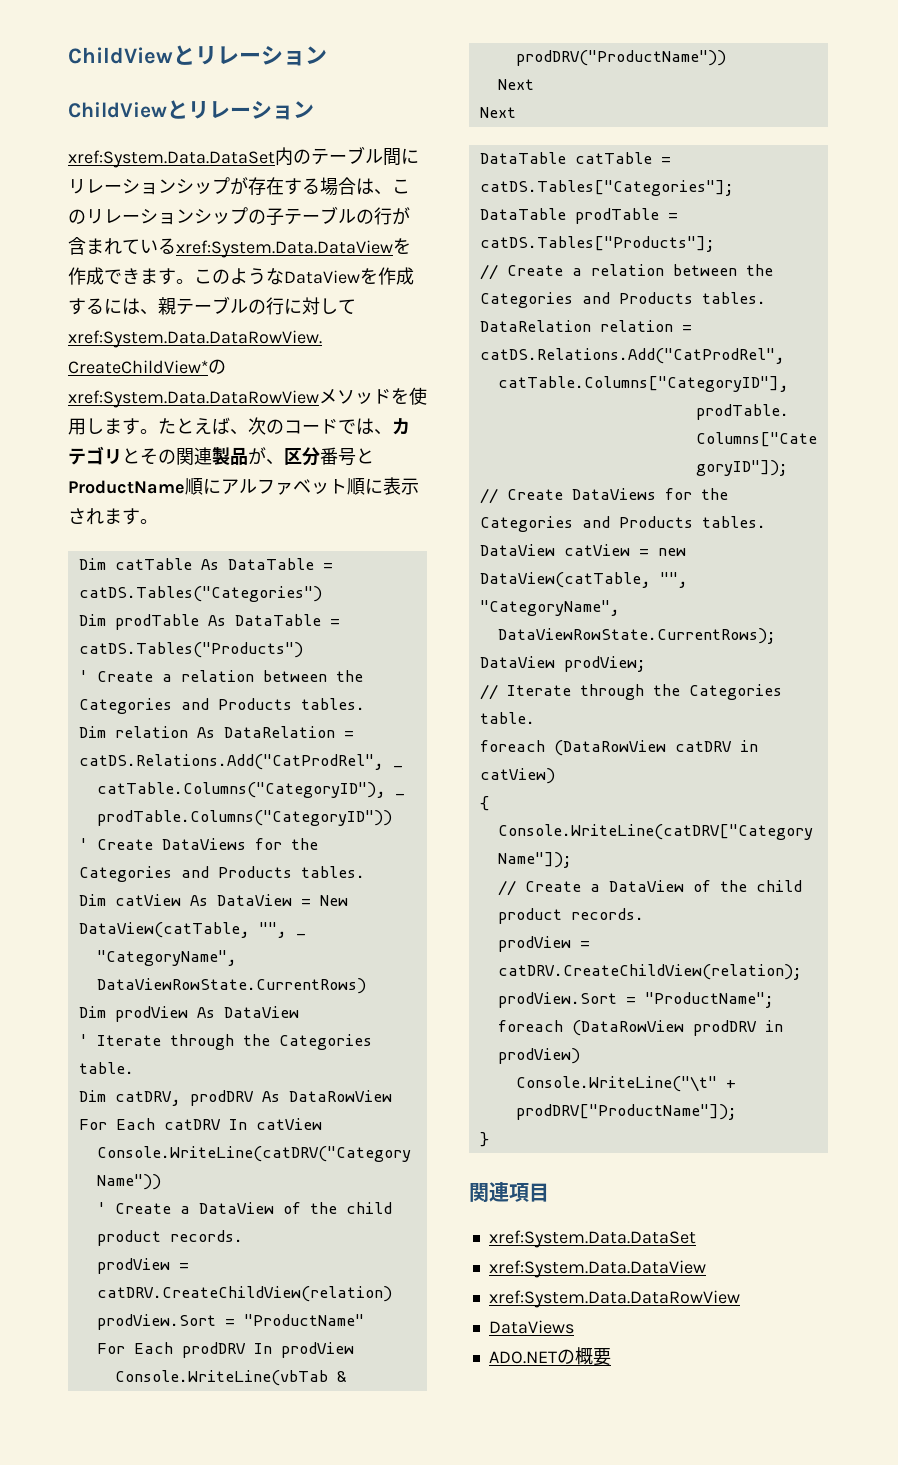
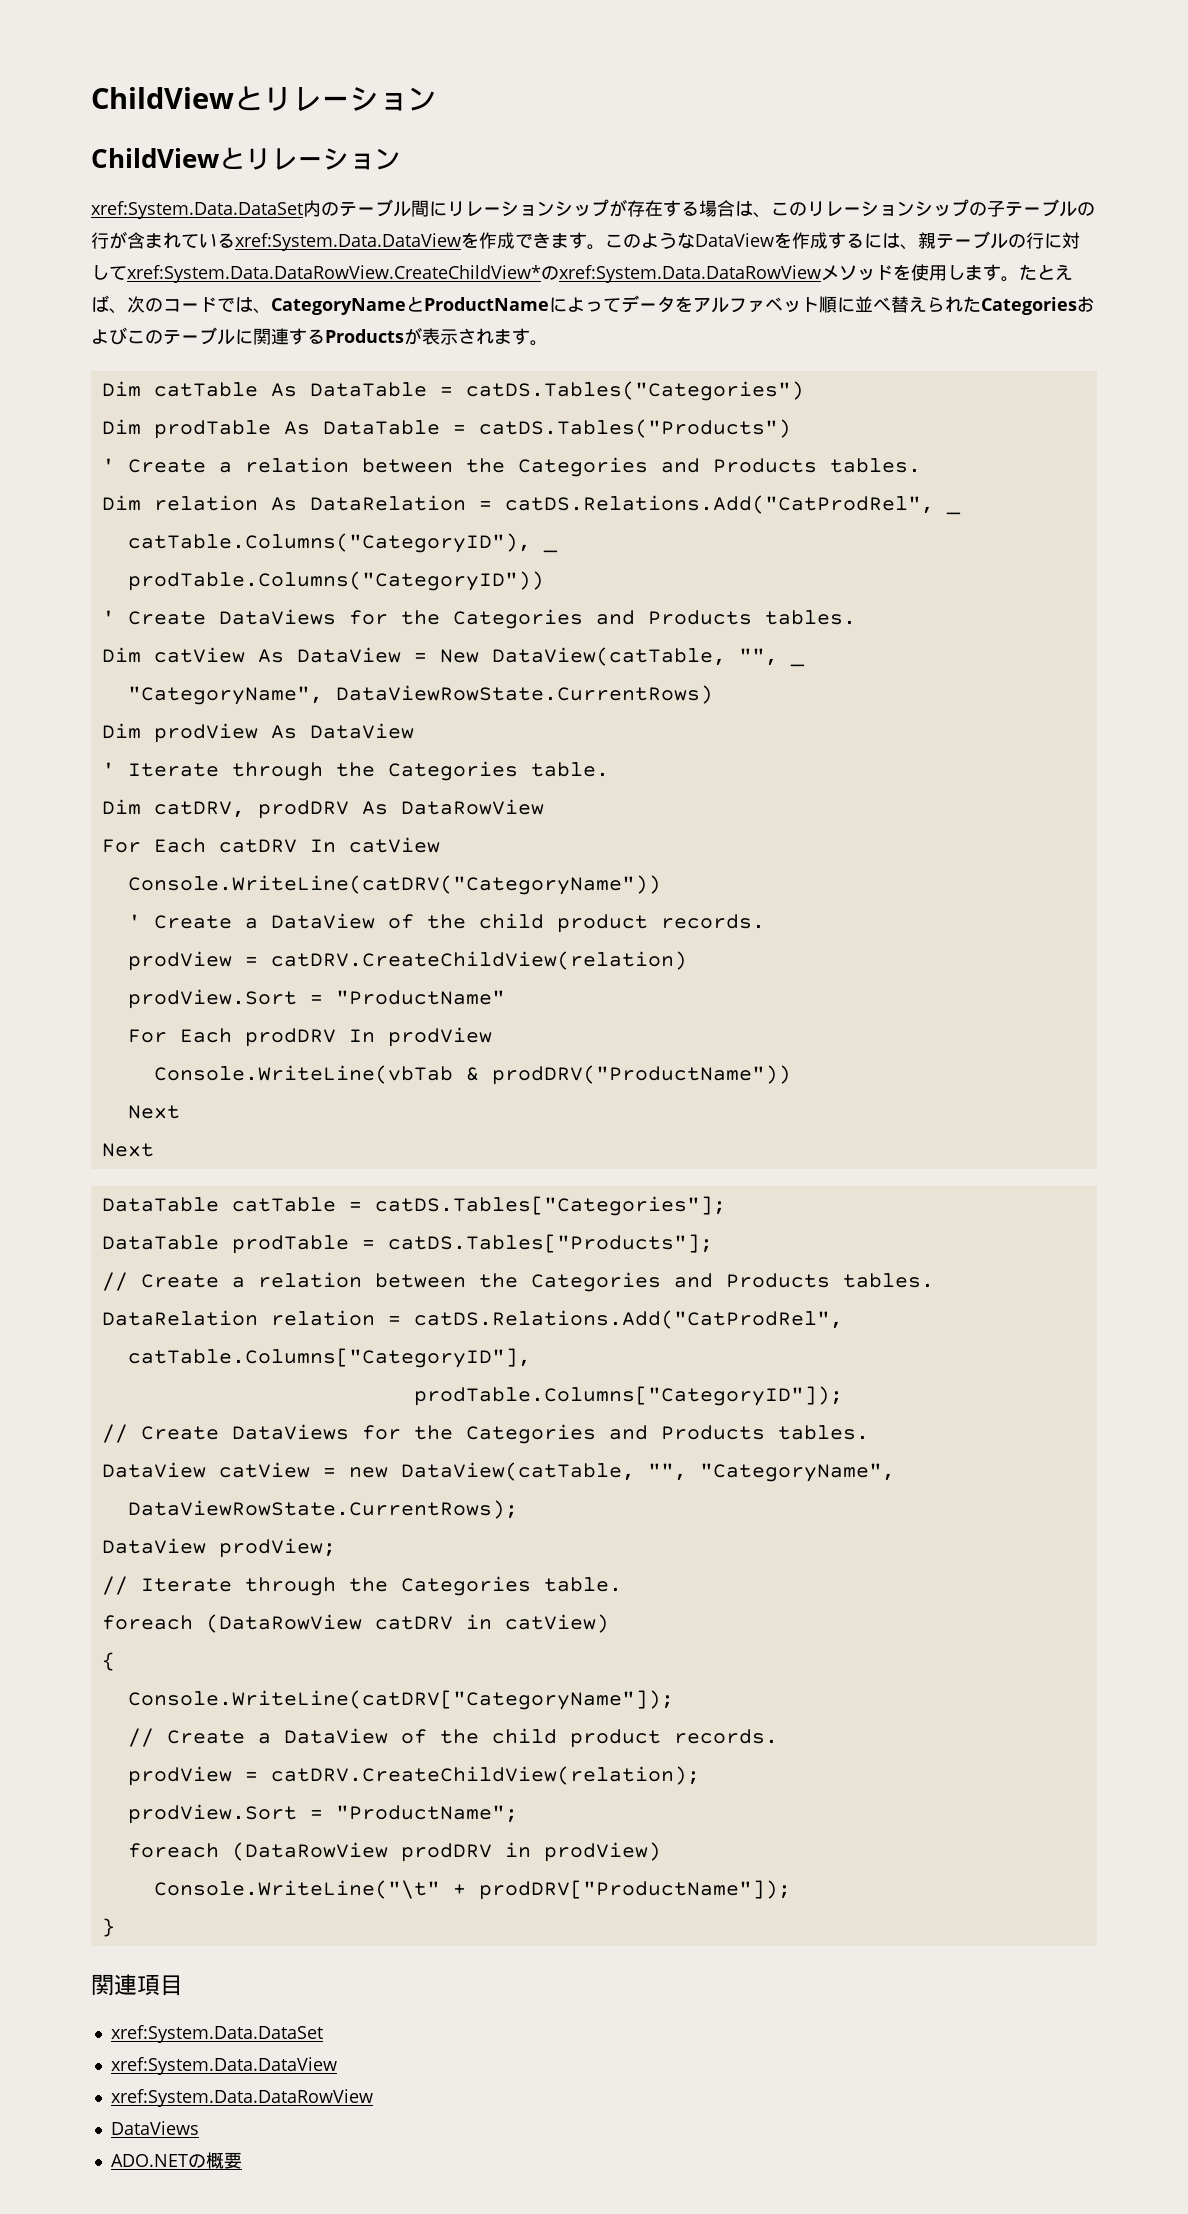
- たとえば、次のコードでは、カテゴリとその関連製品が、区分番号とProductName順にアルファベット順に表示されます。
+ たとえば、次のコードでは、CategoryNameとProductNameによってデータをアルファベット順に並べ替えられたCategoriesおよびこのテーブルに関連するProductsが表示されます。

